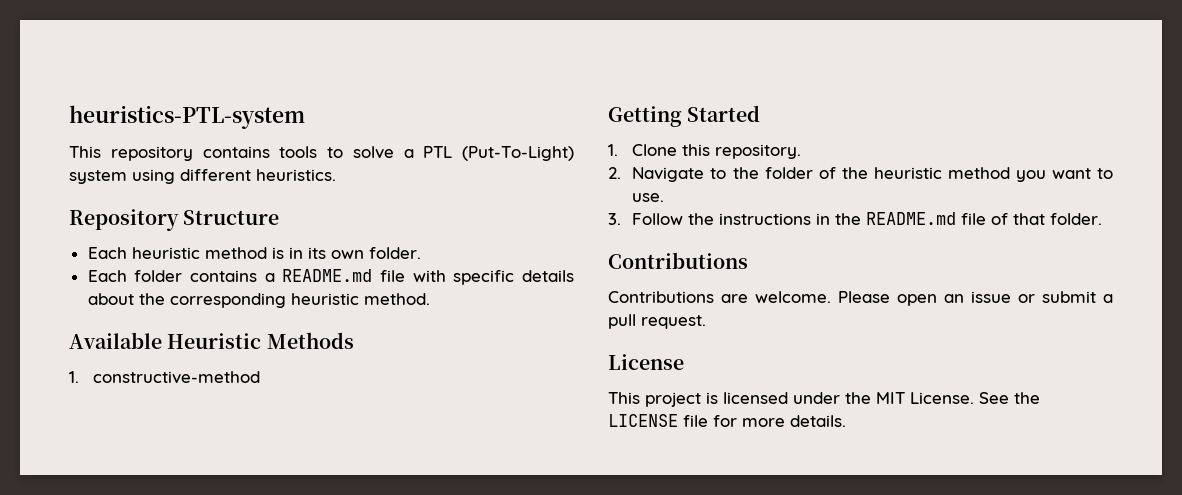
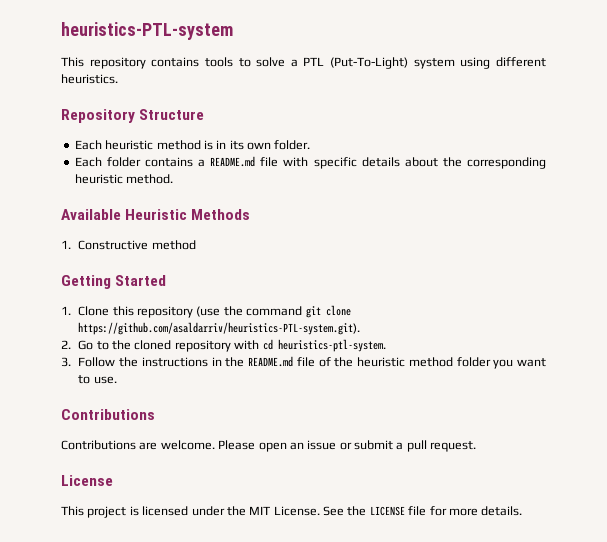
- 1. constructive-method
+ 1. Constructive method
- 1. Clone this repository.
+ 1. Clone this repository (use the command git clone https://github.com/asaldarriv/heuristics-PTL-system.git).
- 2. Navigate to the folder of the heuristic method you want to use.
+ 2. Go to the cloned repository with cd heuristics-ptl-system.
- 3. Follow the instructions in the README.md file of that folder.
+ 3. Follow the instructions in the README.md file of the heuristic method folder you want to use.

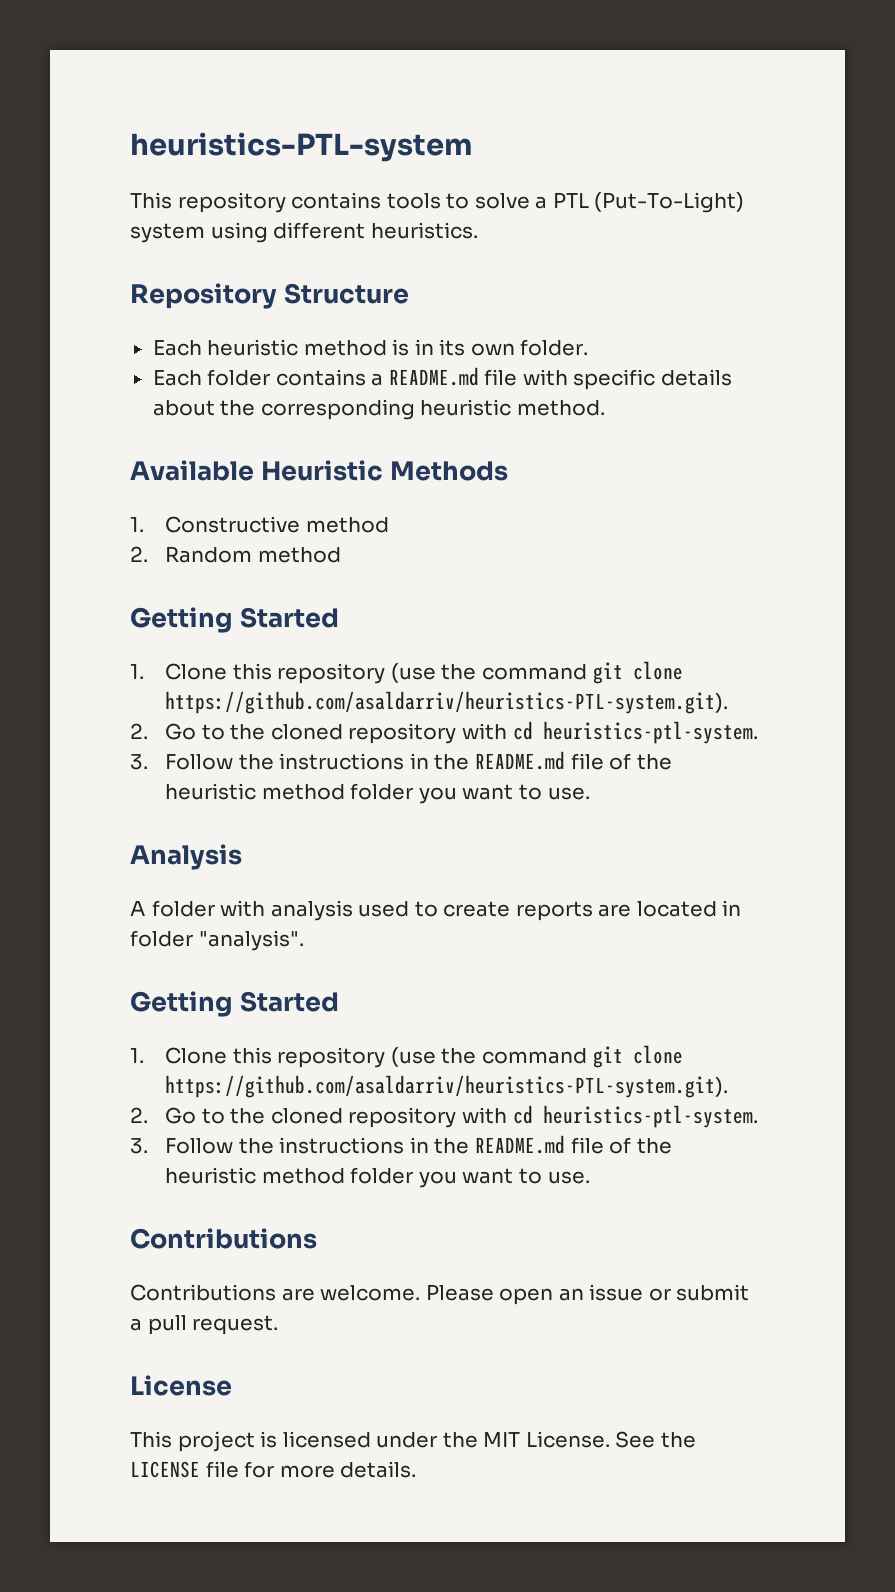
+ 2. Random method
+ Getting Started
+ 1. Clone this repository (use the command git clone https://github.com/asaldarriv/heuristics-PTL-system.git).
+ 2. Go to the cloned repository with cd heuristics-ptl-system.
+ 3. Follow the instructions in the README.md file of the heuristic method folder you want to use.
+ Analysis
+ A folder with analysis used to create reports are located in folder "analysis".

